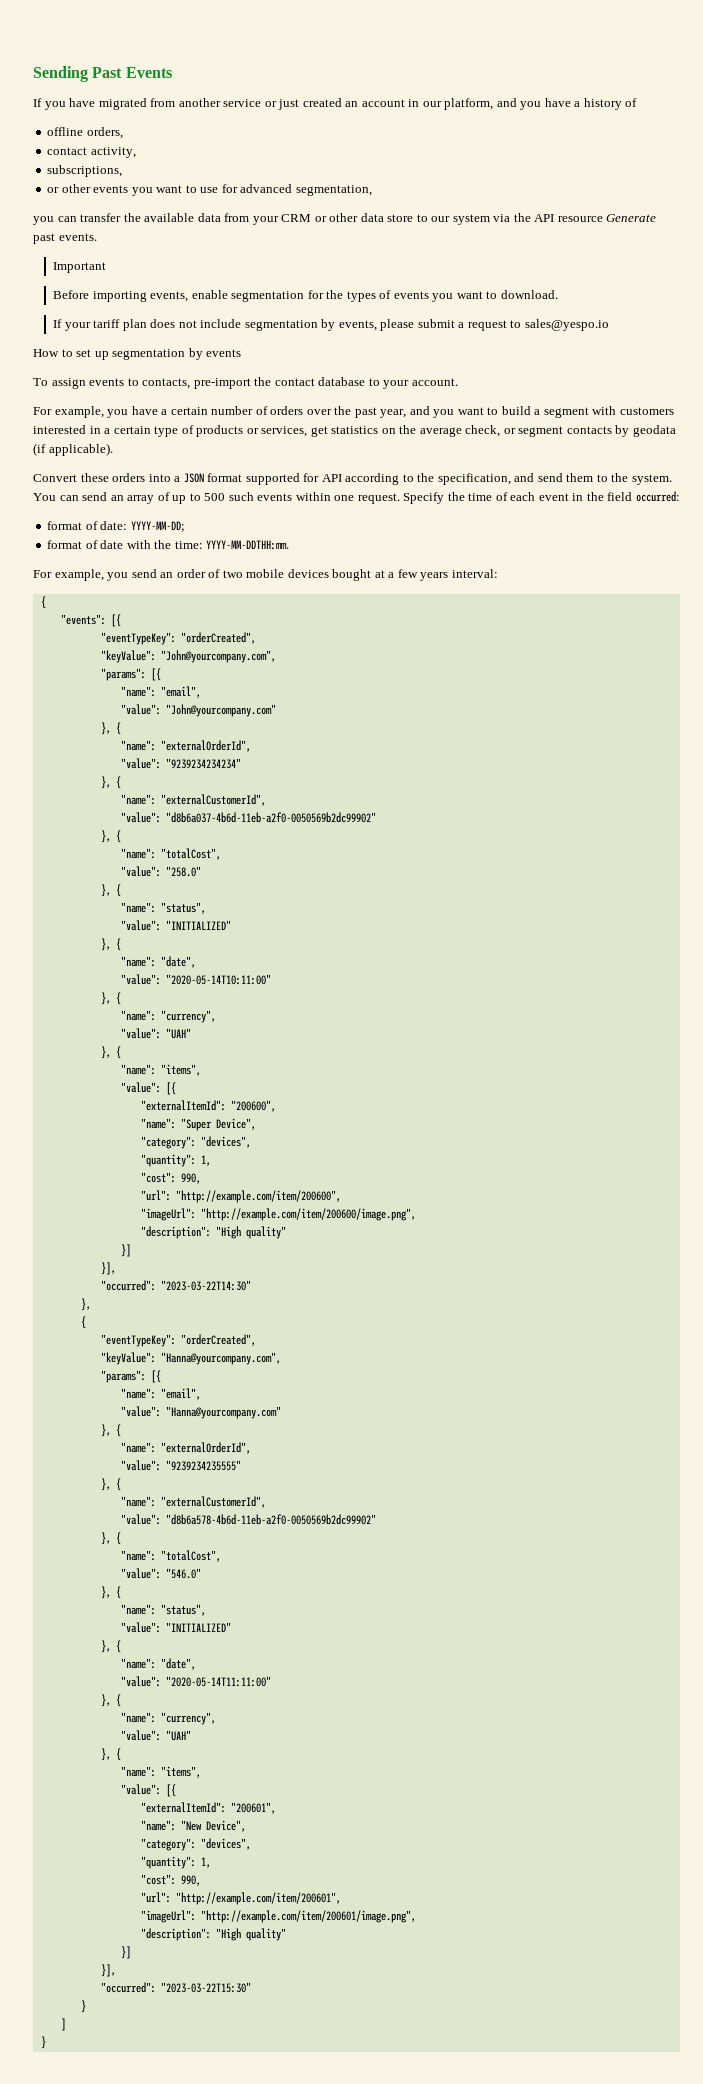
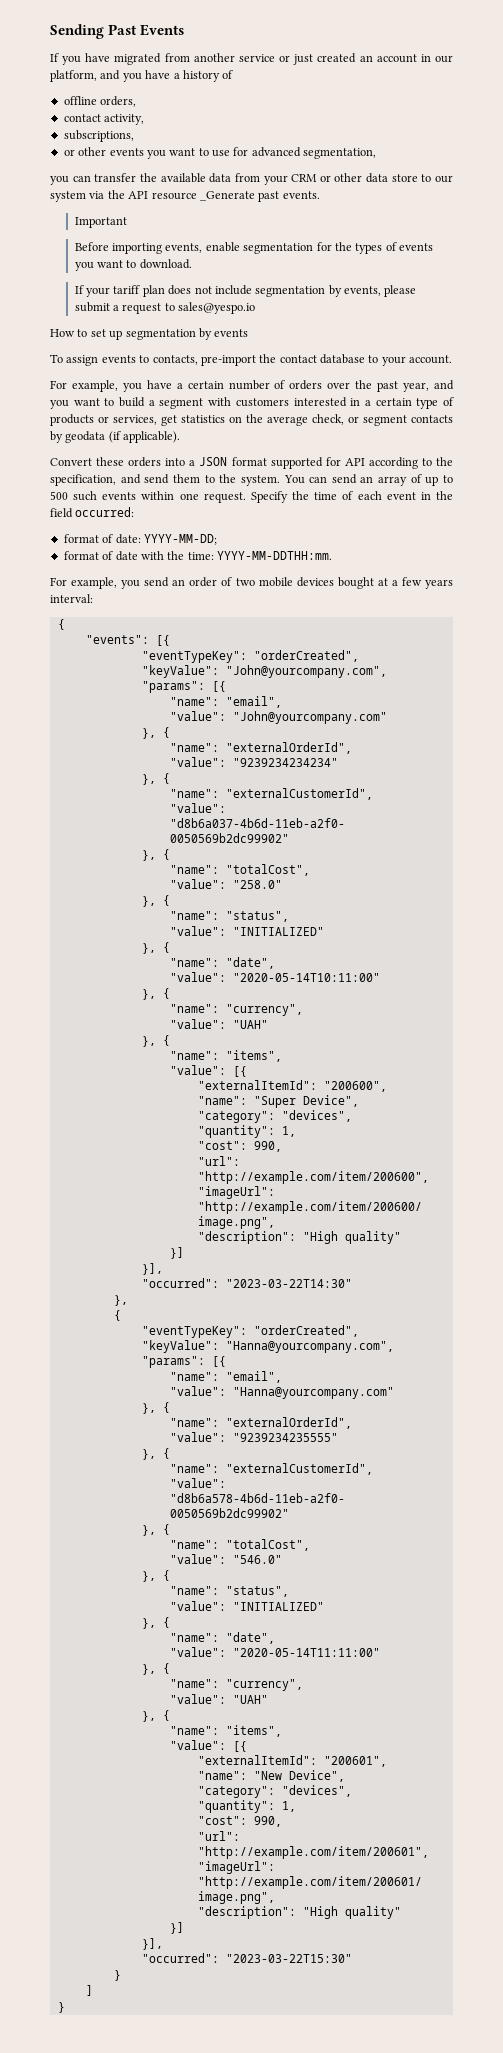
- you can transfer the available data from your CRM or other data store to our system via the API resource Generate past events.
+ you can transfer the available data from your CRM or other data store to our system via the API resource _Generate past events.

